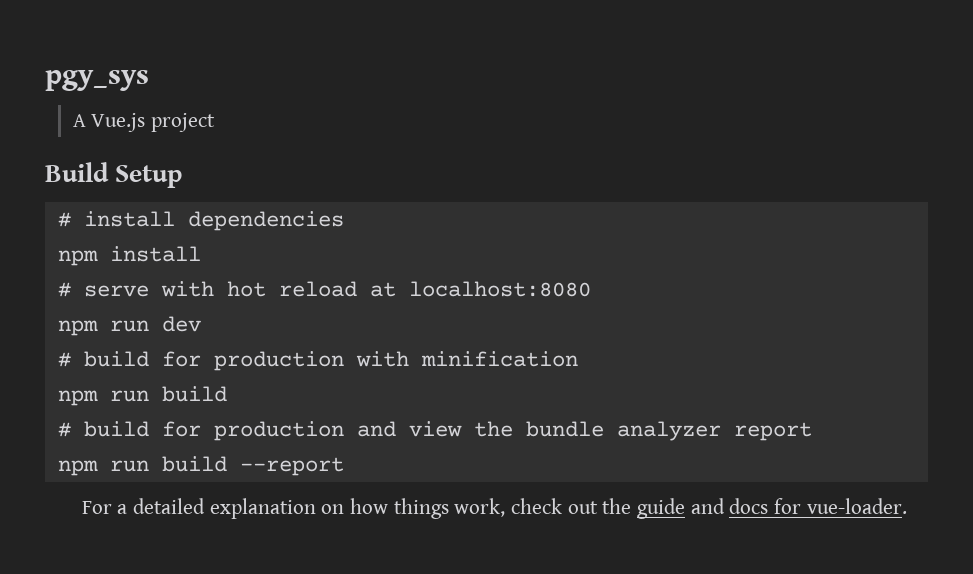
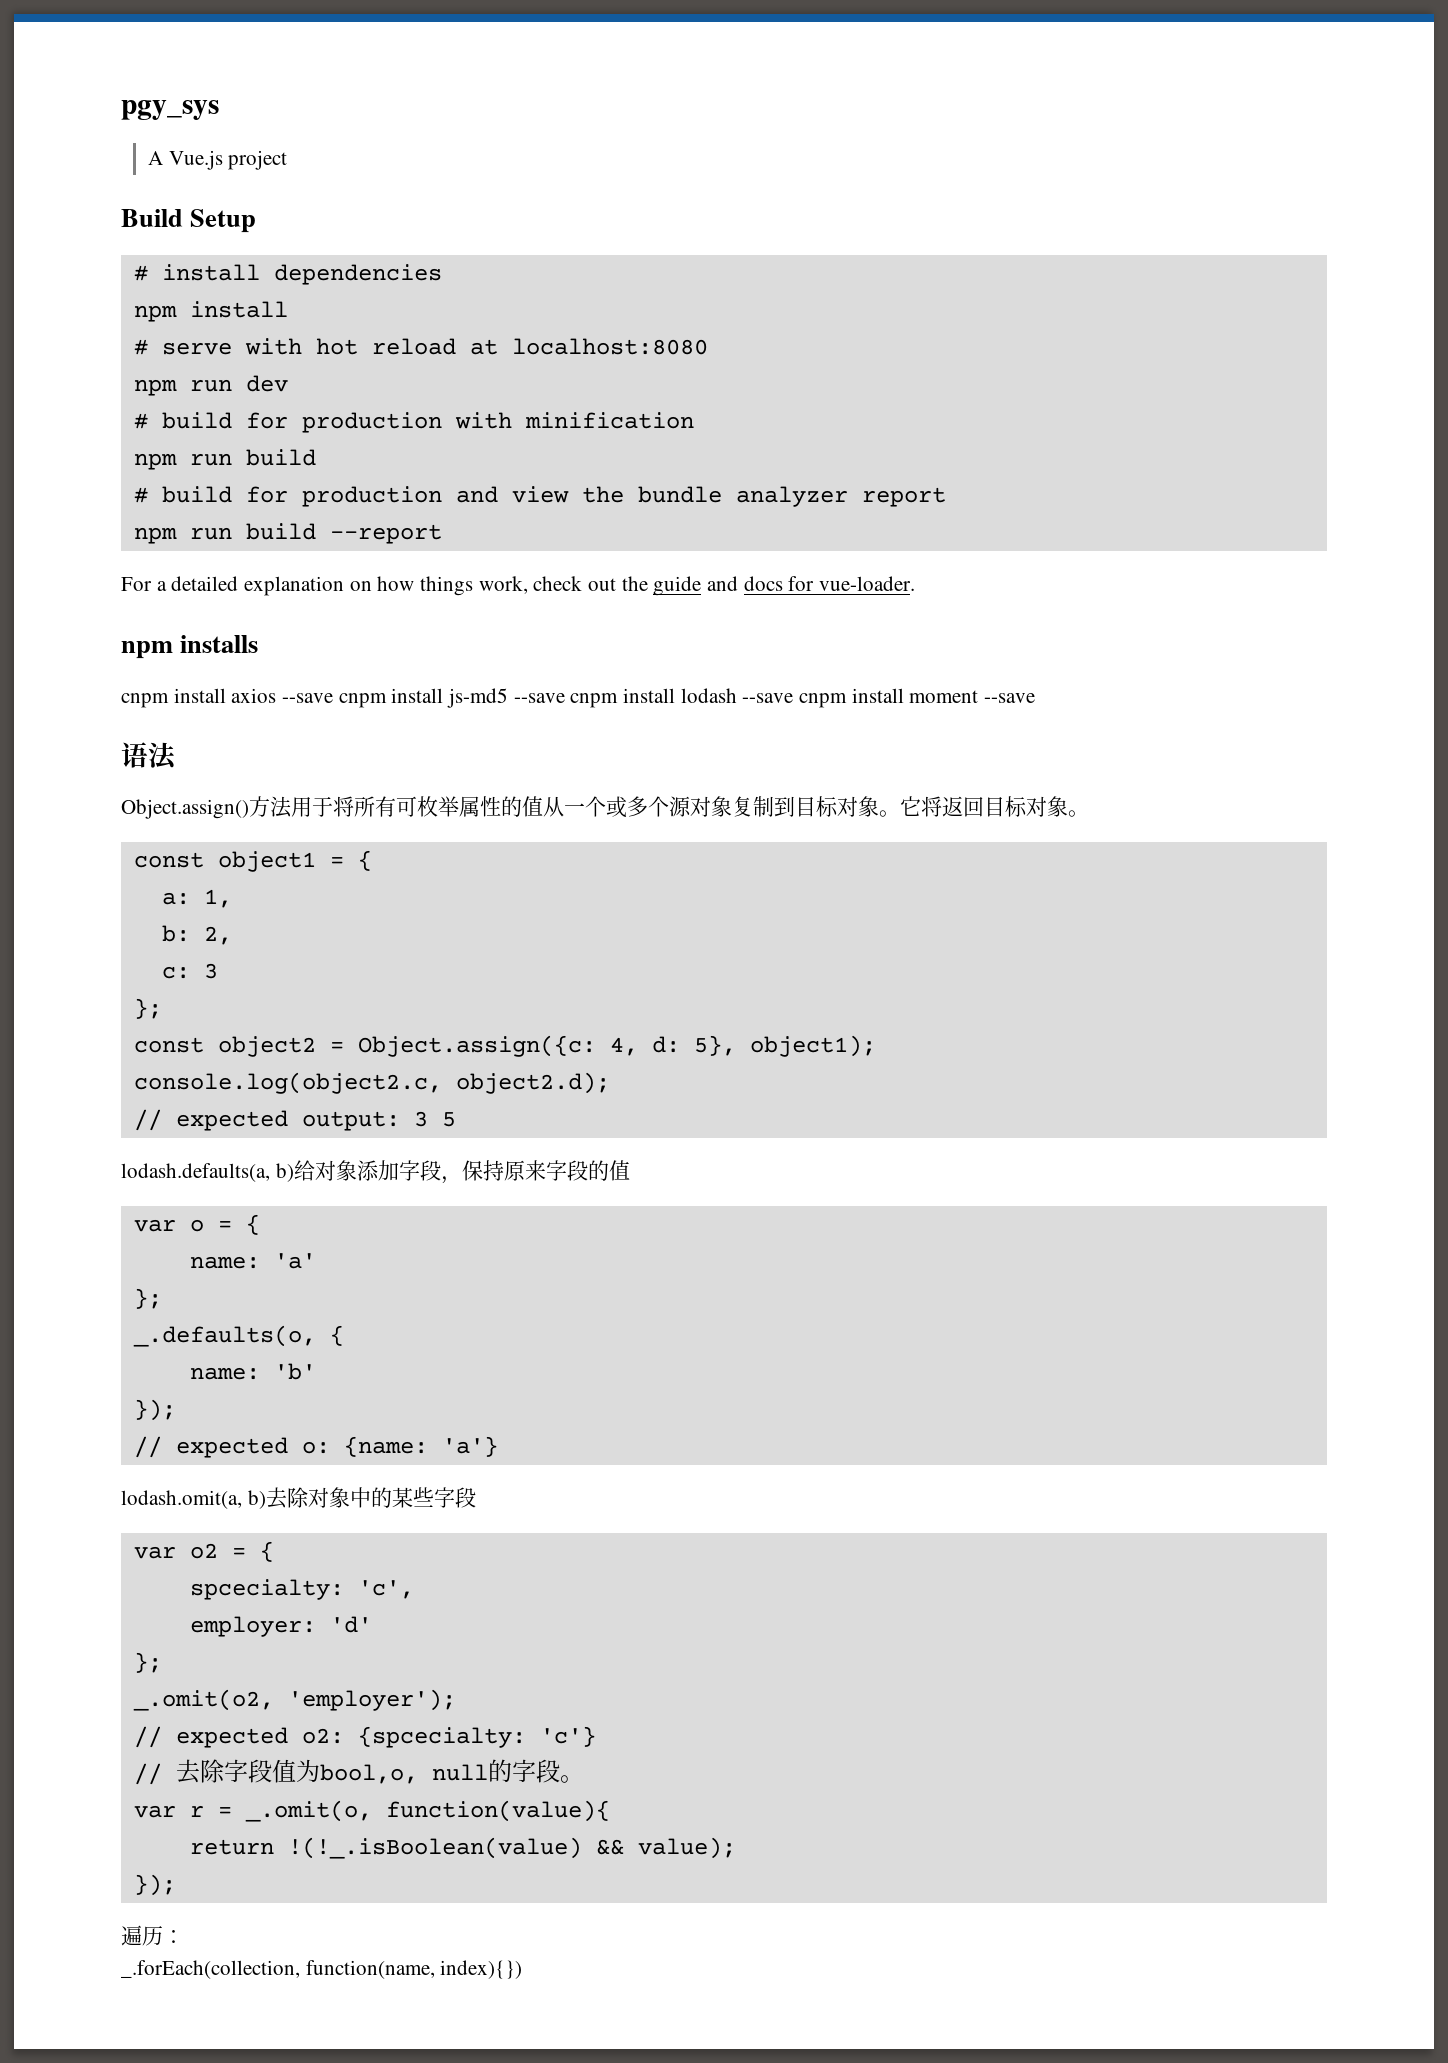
+ npm installs
+ cnpm install axios --save cnpm install js-md5 --save cnpm install lodash --save cnpm install moment --save
+ 语法
+ Object.assign()方法用于将所有可枚举属性的值从一个或多个源对象复制到目标对象。它将返回目标对象。
+ const object1 = {
+ a: 1,
+ b: 2,
+ c: 3
+ };
+ const object2 = Object.assign({c: 4, d: 5}, object1);
+ console.log(object2.c, object2.d);
+ // expected output: 3 5
+ lodash.defaults(a, b)给对象添加字段，保持原来字段的值
+ var o = {
+ name: 'a'
+ };
+ _.defaults(o, {
+ name: 'b'
+ });
+ // expected o: {name: 'a'}
+ lodash.omit(a, b)去除对象中的某些字段
+ var o2 = {
+ spcecialty: 'c',
+ employer: 'd'
+ };
+ _.omit(o2, 'employer');
+ // expected o2: {spcecialty: 'c'}
+ // 去除字段值为bool,o, null的字段。
+ var r = _.omit(o, function(value){
+ return !(!_.isBoolean(value) && value);
+ });
+ 遍历：
+ _.forEach(collection, function(name, index){})

